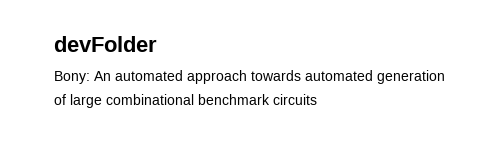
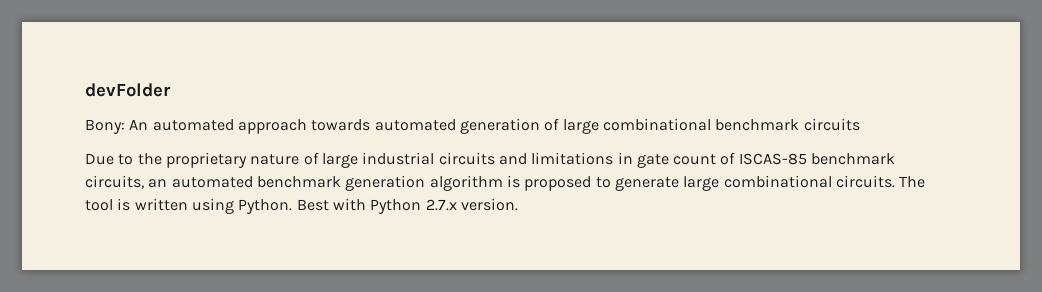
+ Due to the proprietary nature of large industrial circuits and limitations in gate count of ISCAS-85 benchmark circuits, an automated benchmark generation algorithm is proposed to generate large combinational circuits. The tool is written using Python. Best with Python 2.7.x version.

